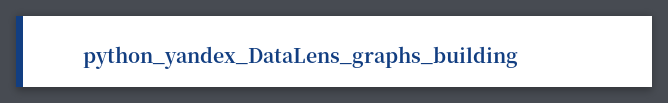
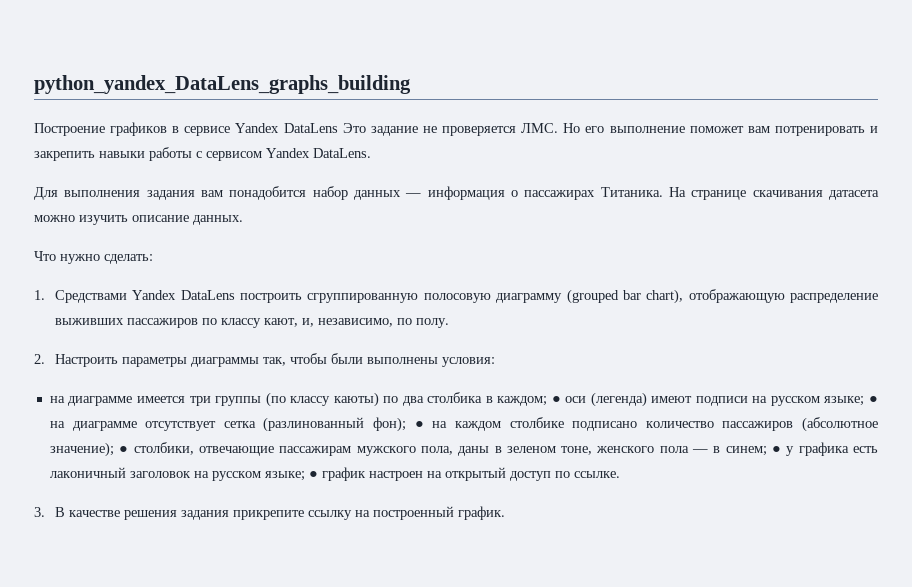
+ Построение графиков в сервисе Yandex DataLens Это задание не проверяется ЛМС. Но его выполнение поможет вам потренировать и закрепить навыки работы с сервисом Yandex DataLens.
+ Для выполнения задания вам понадобится набор данных — информация о пассажирах Титаника. На странице скачивания датасета можно изучить описание данных.
+ Что нужно сделать:
+ 1. Средствами Yandex DataLens построить сгруппированную полосовую диаграмму (grouped bar chart), отображающую распределение выживших пассажиров по классу кают, и, независимо, по полу.
+ 2. Настроить параметры диаграммы так, чтобы были выполнены условия:
+ на диаграмме имеется три группы (по классу каюты) по два столбика в каждом; ● оси (легенда) имеют подписи на русском языке; ● на диаграмме отсутствует сетка (разлинованный фон); ● на каждом столбике подписано количество пассажиров (абсолютное значение); ● столбики, отвечающие пассажирам мужского пола, даны в зеленом тоне, женского пола — в синем; ● у графика есть лаконичный заголовок на русском языке; ● график настроен на открытый доступ по ссылке.
+ 3. В качестве решения задания прикрепите ссылку на построенный график.

